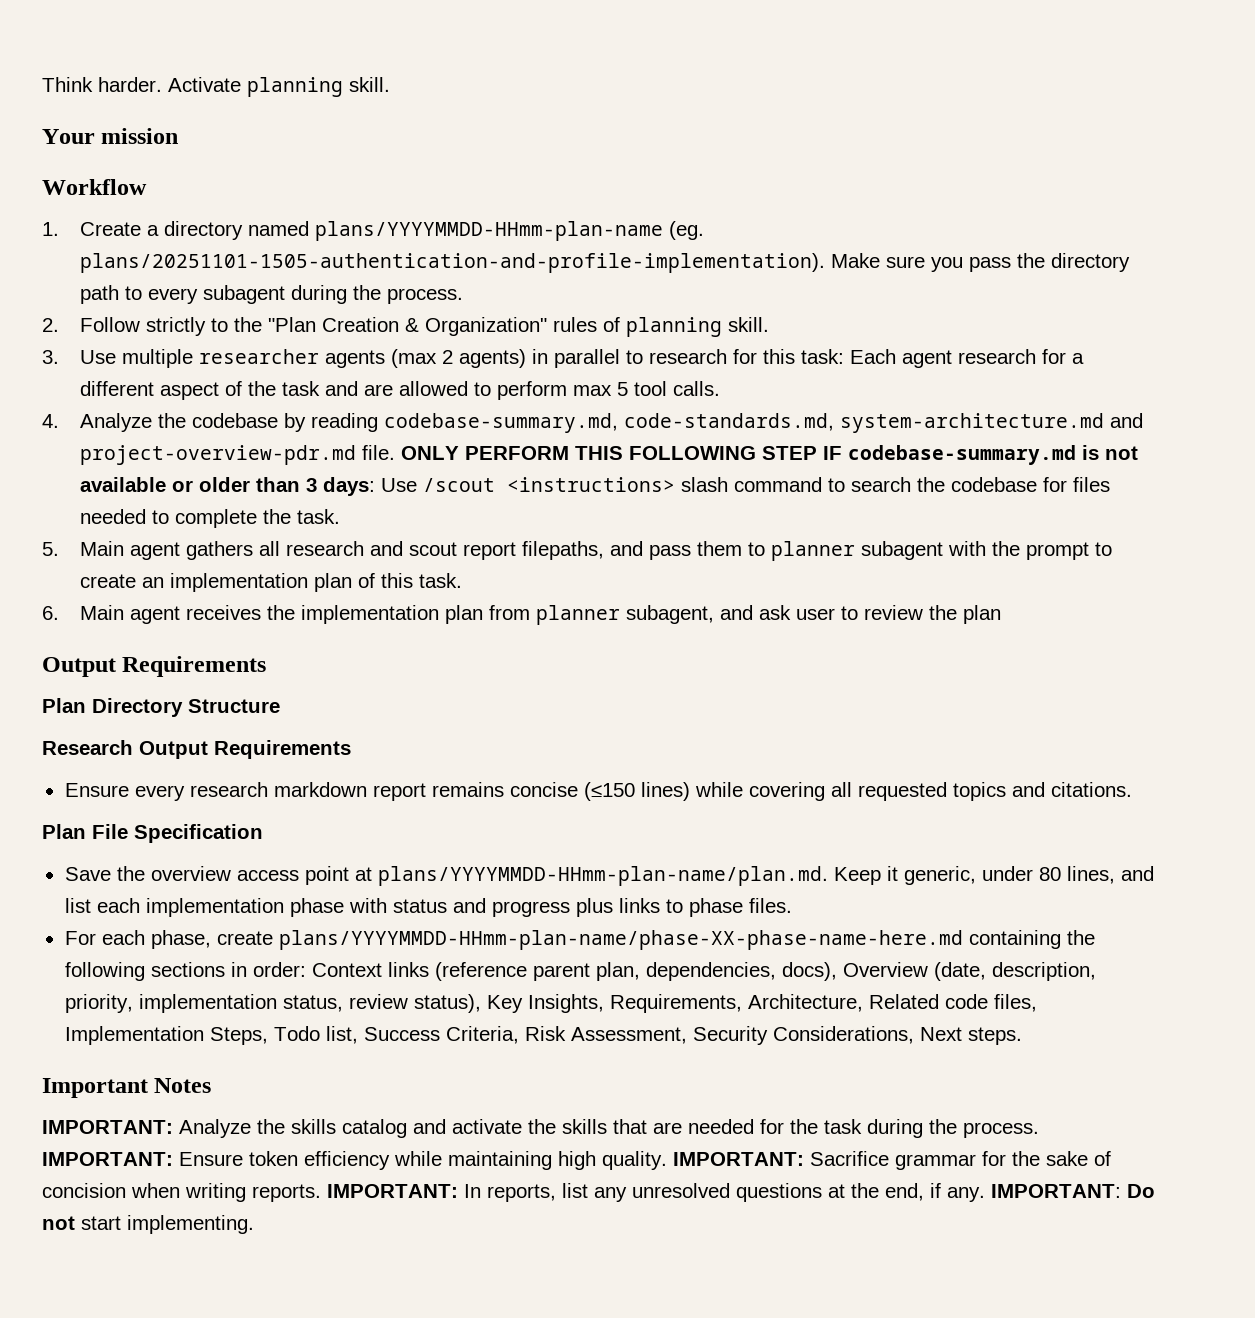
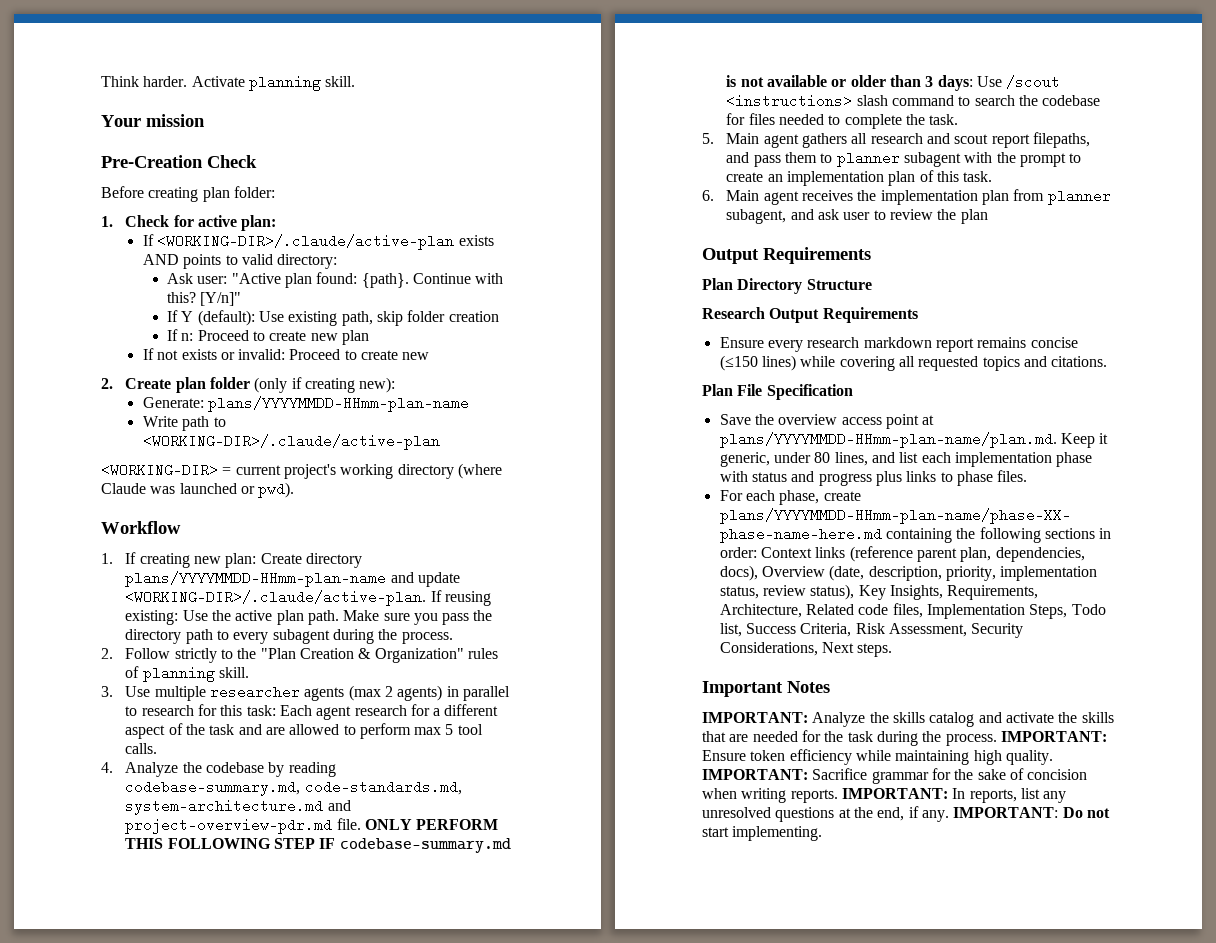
+ Pre-Creation Check
+ Before creating plan folder:
+ 1. Check for active plan:
+ If <WORKING-DIR>/.claude/active-plan exists AND points to valid directory:
+ Ask user: "Active plan found: {path}. Continue with this? [Y/n]"
+ If Y (default): Use existing path, skip folder creation
+ If n: Proceed to create new plan
+ If not exists or invalid: Proceed to create new
+ 2. Create plan folder (only if creating new):
+ Generate: plans/YYYYMMDD-HHmm-plan-name
+ Write path to <WORKING-DIR>/.claude/active-plan
+ <WORKING-DIR> = current project's working directory (where Claude was launched or pwd).
  Workflow
- 1. Create a directory named plans/YYYYMMDD-HHmm-plan-name (eg. plans/20251101-1505-authentication-and-profile-implementation).
+ 1. If creating new plan: Create directory plans/YYYYMMDD-HHmm-plan-name and update <WORKING-DIR>/.claude/active-plan. If reusing existing: Use the active plan path.

